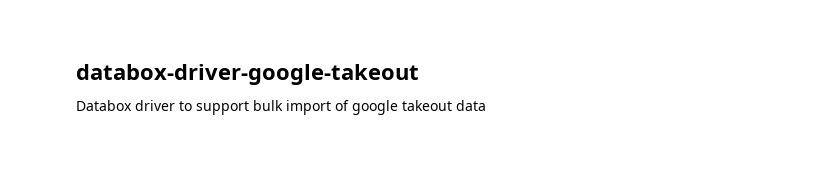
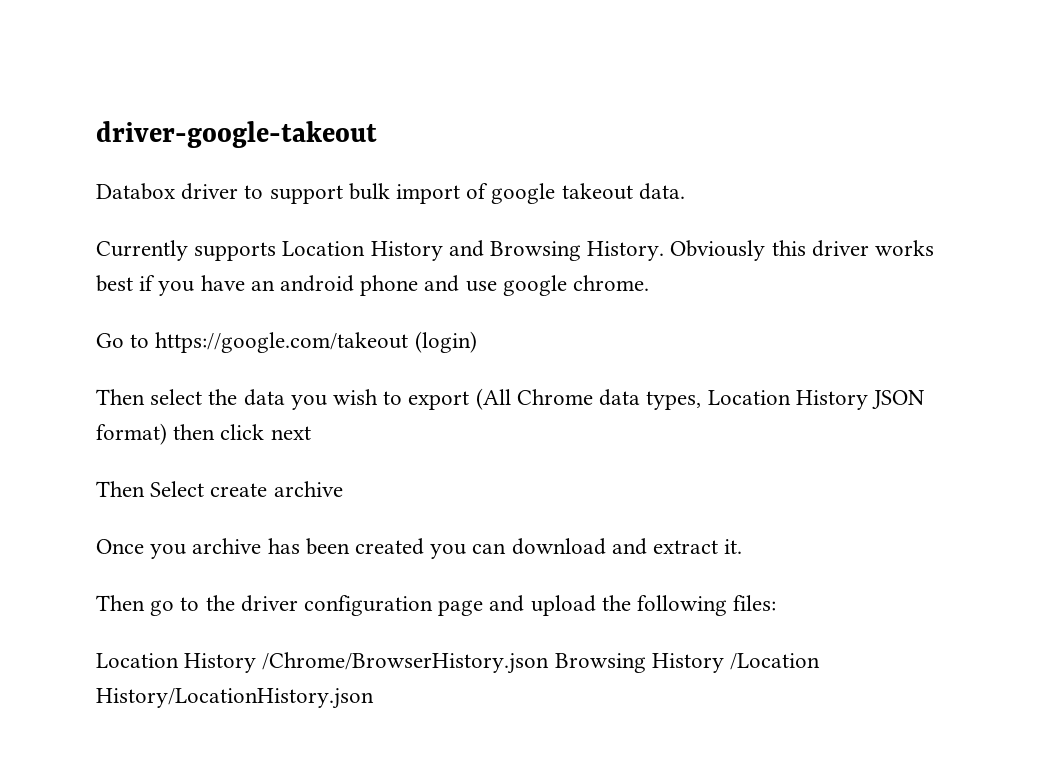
- databox-driver-google-takeout
+ driver-google-takeout
- Databox driver to support bulk import of google takeout data
+ Databox driver to support bulk import of google takeout data.
+ Currently supports Location History and Browsing History. Obviously this driver works best if you have an android phone and use google chrome.
+ Go to https://google.com/takeout (login)
+ Then select the data you wish to export (All Chrome data types, Location History JSON format) then click next
+ Then Select create archive
+ Once you archive has been created you can download and extract it.
+ Then go to the driver configuration page and upload the following files:
+ Location History /Chrome/BrowserHistory.json Browsing History /Location History/LocationHistory.json

